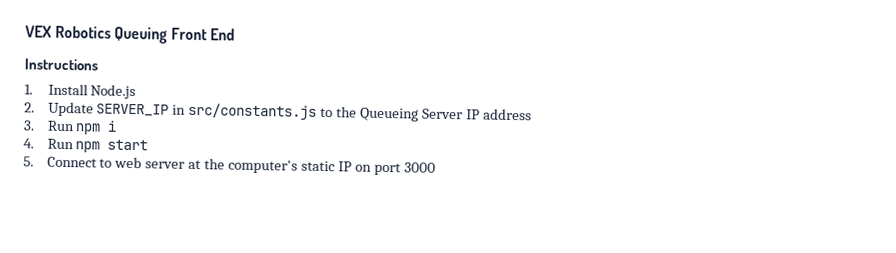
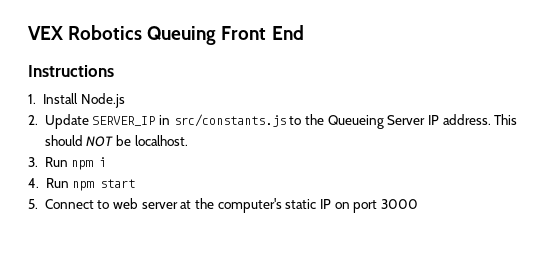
- 2. Update SERVER_IP in src/constants.js to the Queueing Server IP address
+ 2. Update SERVER_IP in src/constants.js to the Queueing Server IP address. This should NOT be localhost.

